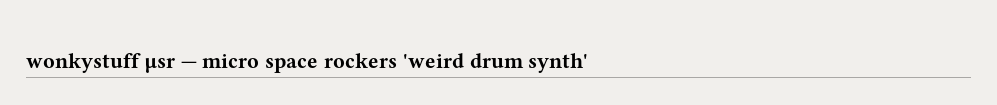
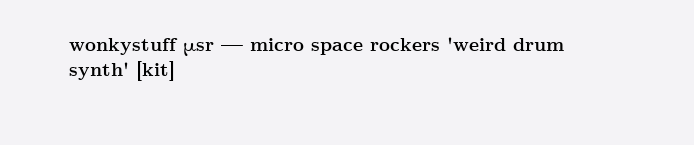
- wonkystuff μsr — micro space rockers 'weird drum synth'
+ wonkystuff μsr — micro space rockers 'weird drum synth' [kit]

